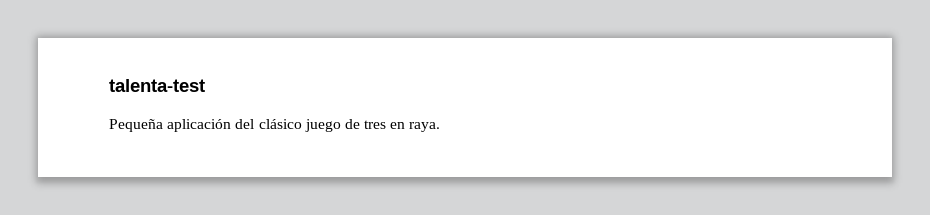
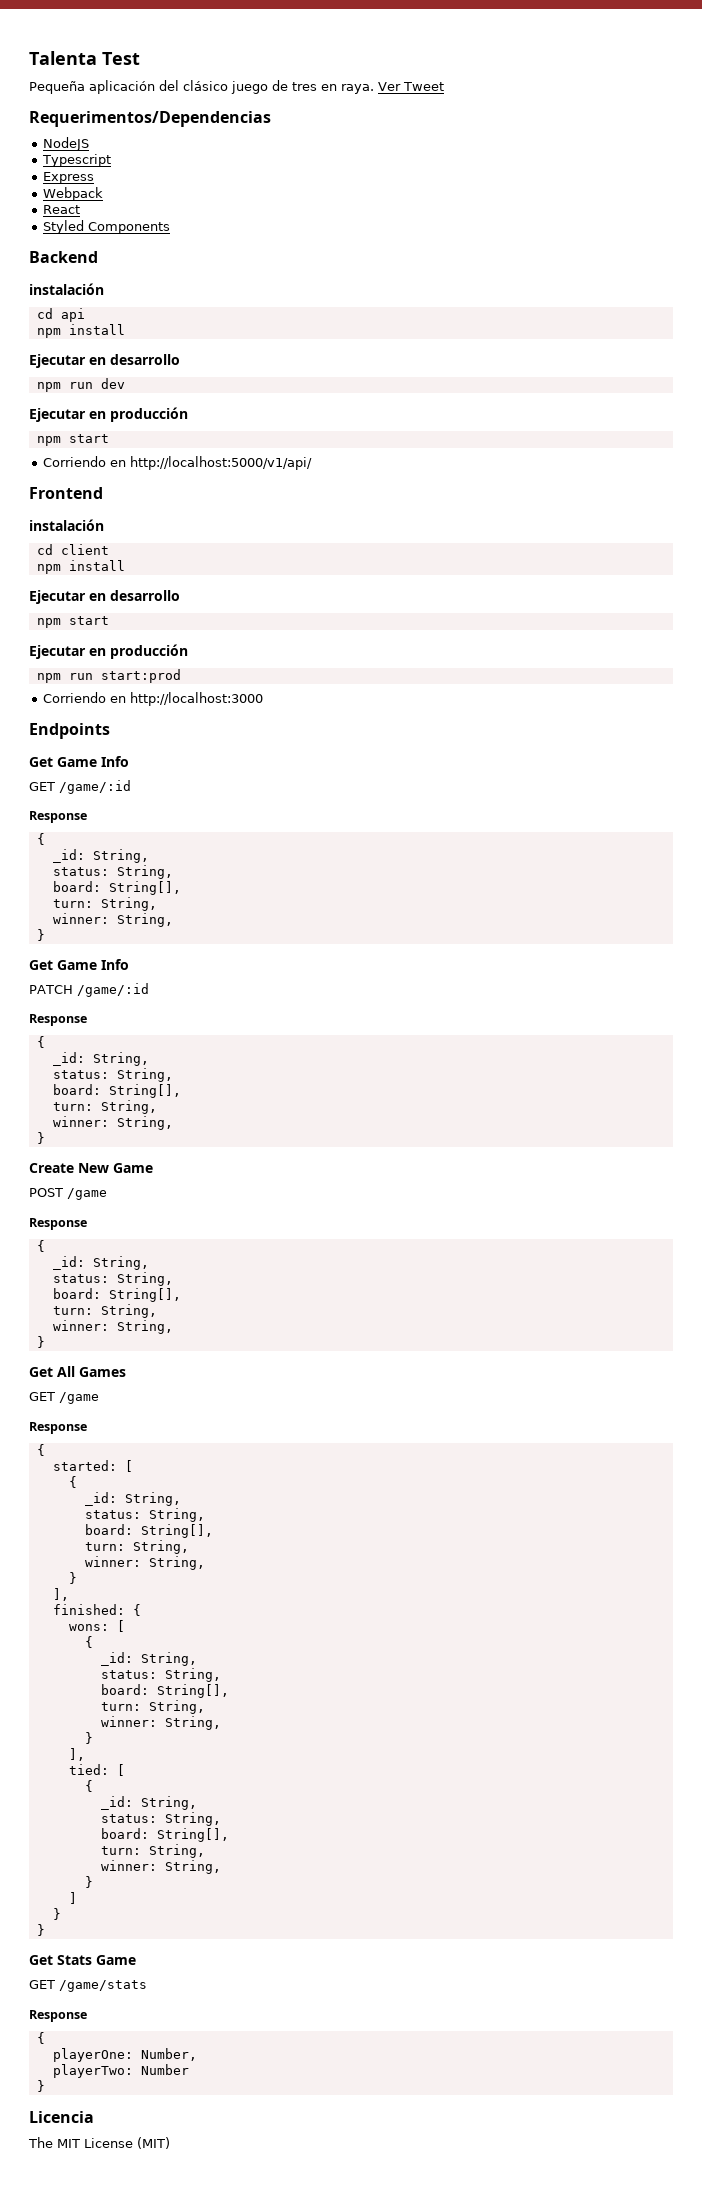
- talenta-test
+ Talenta Test
+ Ver Tweet
+ Requerimentos/Dependencias
+ NodeJS
+ Typescript
+ Express
+ Webpack
+ React
+ Styled Components
+ Backend
+ instalación
+ cd api
+ npm install
+ Ejecutar en desarrollo
+ npm run dev
+ Ejecutar en producción
+ npm start
+ Corriendo en http://localhost:5000/v1/api/
+ Frontend
+ instalación
+ cd client
+ npm install
+ Ejecutar en desarrollo
+ npm start
+ Ejecutar en producción
+ npm run start:prod
+ Corriendo en http://localhost:3000
+ Endpoints
+ Get Game Info
+ GET /game/:id
+ Response
+ {
+ _id: String,
+ status: String,
+ board: String[],
+ turn: String,
+ winner: String,
+ }
+ Get Game Info
+ PATCH /game/:id
+ Response
+ {
+ _id: String,
+ status: String,
+ board: String[],
+ turn: String,
+ winner: String,
+ }
+ Create New Game
+ POST /game
+ Response
+ {
+ _id: String,
+ status: String,
+ board: String[],
+ turn: String,
+ winner: String,
+ }
+ Get All Games
+ GET /game
+ Response
+ {
+ started: [
+ {
+ _id: String,
+ status: String,
+ board: String[],
+ turn: String,
+ winner: String,
+ }
+ ],
+ finished: {
+ wons: [
+ {
+ _id: String,
+ status: String,
+ board: String[],
+ turn: String,
+ winner: String,
+ }
+ ],
+ tied: [
+ {
+ _id: String,
+ status: String,
+ board: String[],
+ turn: String,
+ winner: String,
+ }
+ ]
+ }
+ }
+ Get Stats Game
+ GET /game/stats
+ Response
+ {
+ playerOne: Number,
+ playerTwo: Number
+ }
+ Licencia
+ The MIT License (MIT)

